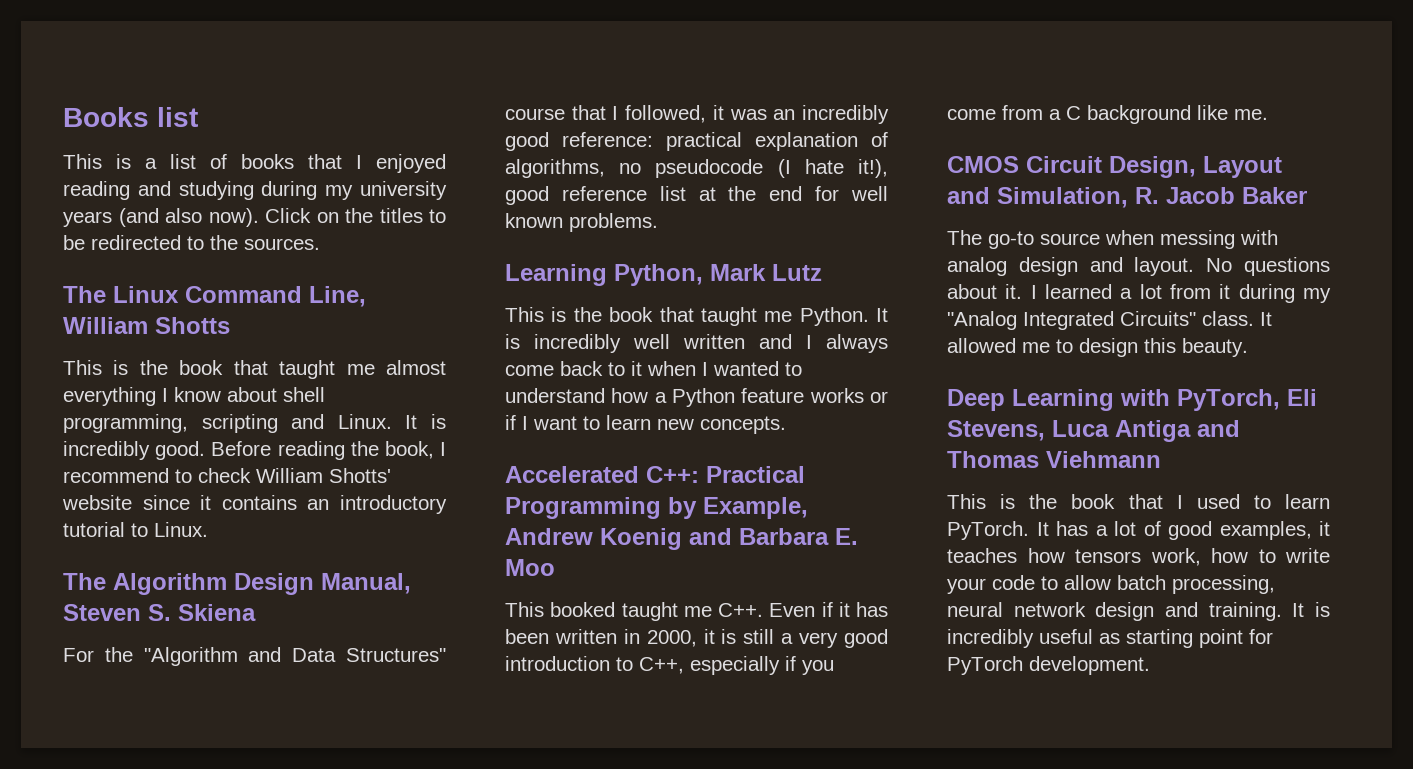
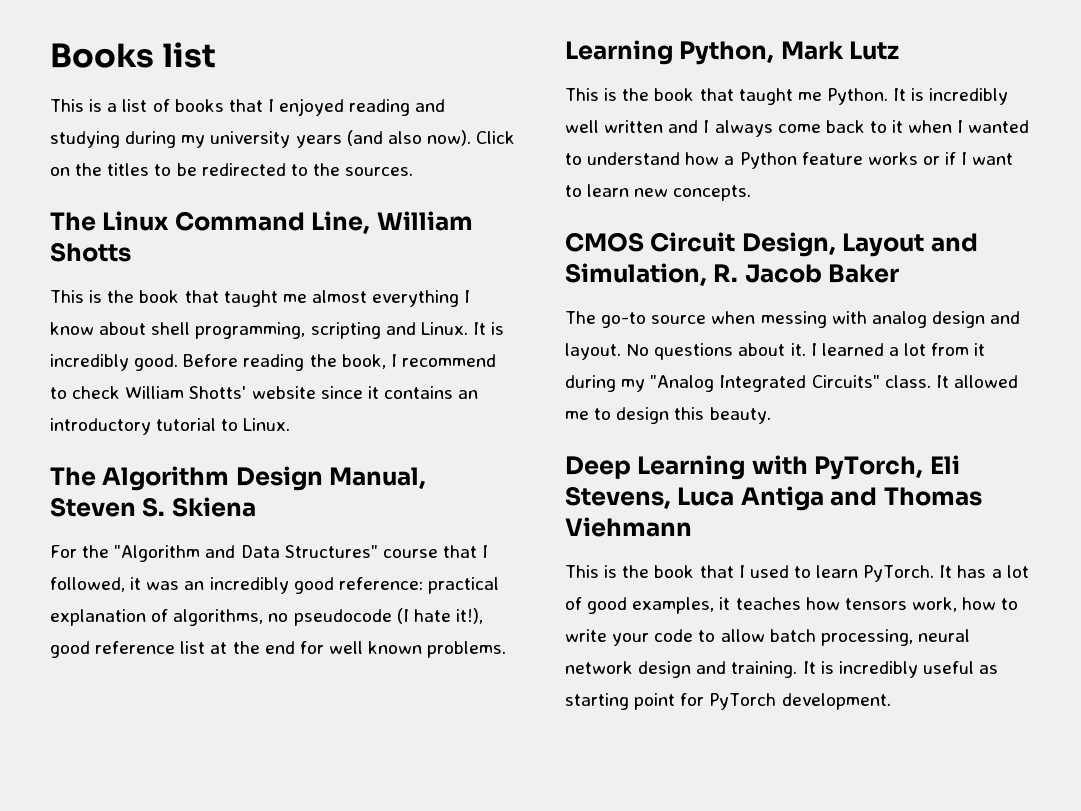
- Accelerated C++: Practical Programming by Example, Andrew Koenig and Barbara E. Moo
- This booked taught me C++. Even if it has been written in 2000, it is still a very good introduction to C++, especially if you come from a C background like me.

